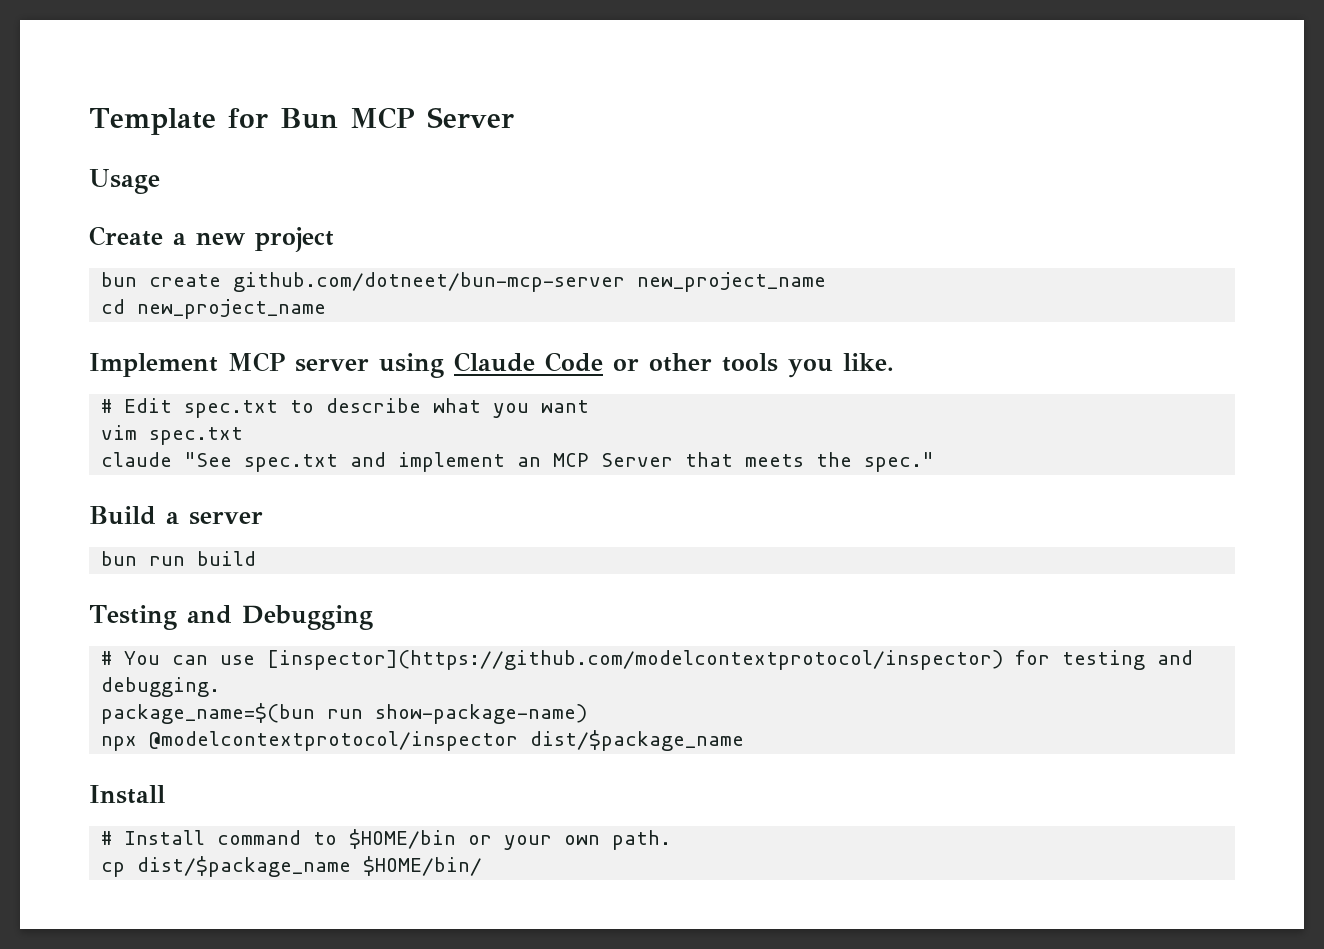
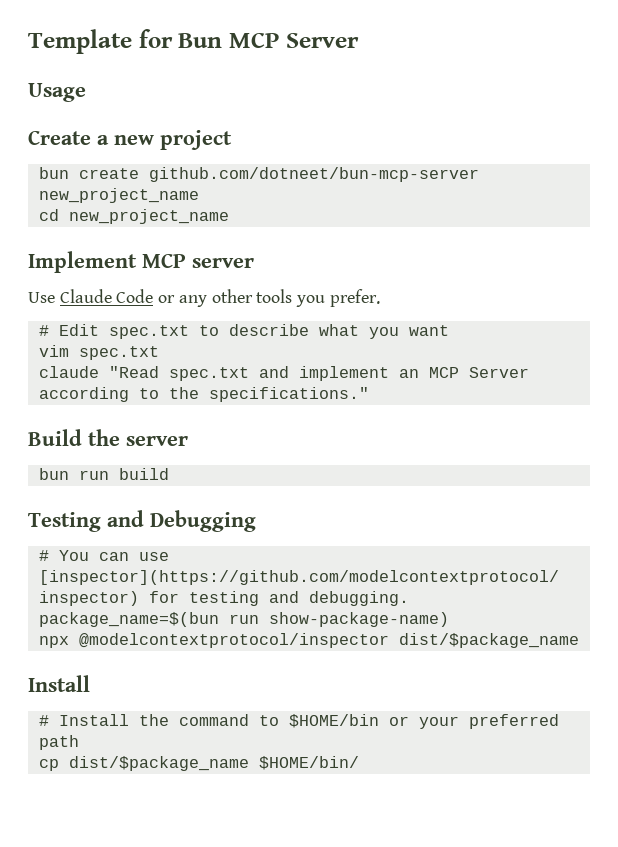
- Implement MCP server using Claude Code or other tools you like.
+ Implement MCP server
+ Use Claude Code or any other tools you prefer.
- claude "See spec.txt and implement an MCP Server that meets the spec."
+ claude "Read spec.txt and implement an MCP Server according to the specifications."
- Build a server
+ Build the server
- # Install command to $HOME/bin or your own path.
+ # Install the command to $HOME/bin or your preferred path

